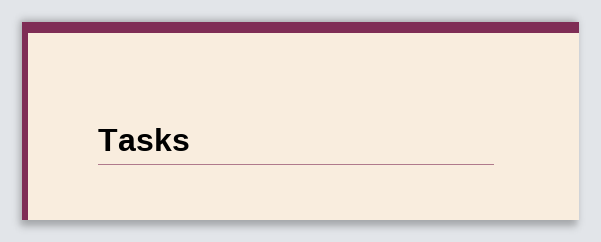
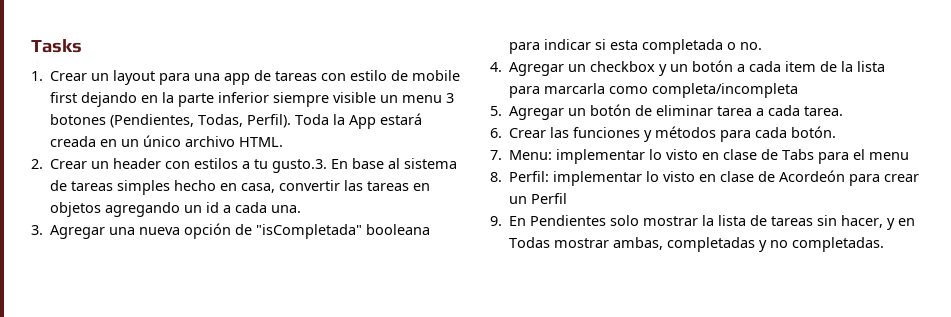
+ 1. Crear un layout para una app de tareas con estilo de mobile first dejando en la parte inferior siempre visible un menu 3 botones (Pendientes, Todas, Perfil). Toda la App estará creada en un único archivo HTML.
+ 2. Crear un header con estilos a tu gusto.3. En base al sistema de tareas simples hecho en casa, convertir las tareas en objetos agregando un id a cada una.
+ 3. Agregar una nueva opción de "isCompletada" booleana para indicar si esta completada o no.
+ 4. Agregar un checkbox y un botón a cada item de la lista para marcarla como completa/incompleta
+ 5. Agregar un botón de eliminar tarea a cada tarea.
+ 6. Crear las funciones y métodos para cada botón.
+ 7. Menu: implementar lo visto en clase de Tabs para el menu
+ 8. Perfil: implementar lo visto en clase de Acordeón para crear un Perfil
+ 9. En Pendientes solo mostrar la lista de tareas sin hacer, y en Todas mostrar ambas, completadas y no completadas.

